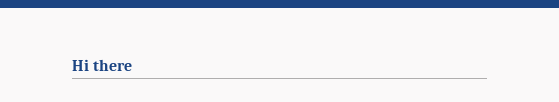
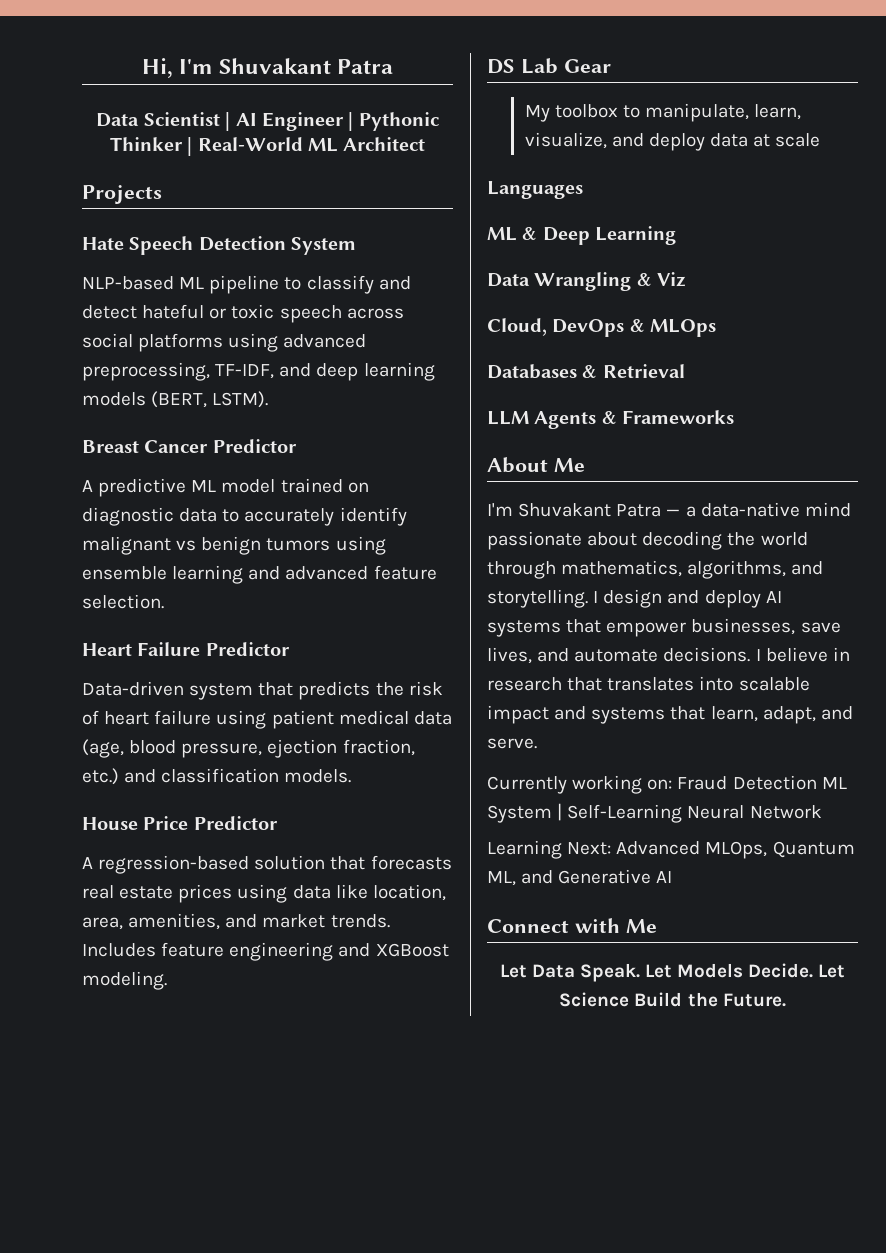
- Hi there
+ Hi, I'm Shuvakant Patra
+ Data Scientist | AI Engineer | Pythonic Thinker | Real-World ML Architect
+ Projects
+ Hate Speech Detection System
+ NLP-based ML pipeline to classify and detect hateful or toxic speech across social platforms using advanced preprocessing, TF-IDF, and deep learning models (BERT, LSTM).
+ Breast Cancer Predictor
+ A predictive ML model trained on diagnostic data to accurately identify malignant vs benign tumors using ensemble learning and advanced feature selection.
+ Heart Failure Predictor
+ Data-driven system that predicts the risk of heart failure using patient medical data (age, blood pressure, ejection fraction, etc.) and classification models.
+ House Price Predictor
+ A regression-based solution that forecasts real estate prices using data like location, area, amenities, and market trends. Includes feature engineering and XGBoost modeling.
+ DS Lab Gear
+ My toolbox to manipulate, learn, visualize, and deploy data at scale
+ Languages
+ ML & Deep Learning
+ Data Wrangling & Viz
+ Cloud, DevOps & MLOps
+ Databases & Retrieval
+ LLM Agents & Frameworks
+ About Me
+ I'm Shuvakant Patra — a data-native mind passionate about decoding the world through mathematics, algorithms, and storytelling. I design and deploy AI systems that empower businesses, save lives, and automate decisions. I believe in research that translates into scalable impact and systems that learn, adapt, and serve.
+ Currently working on: Fraud Detection ML System | Self-Learning Neural Network
+ Learning Next: Advanced MLOps, Quantum ML, and Generative AI
+ Connect with Me
+ Let Data Speak. Let Models Decide. Let Science Build the Future.

